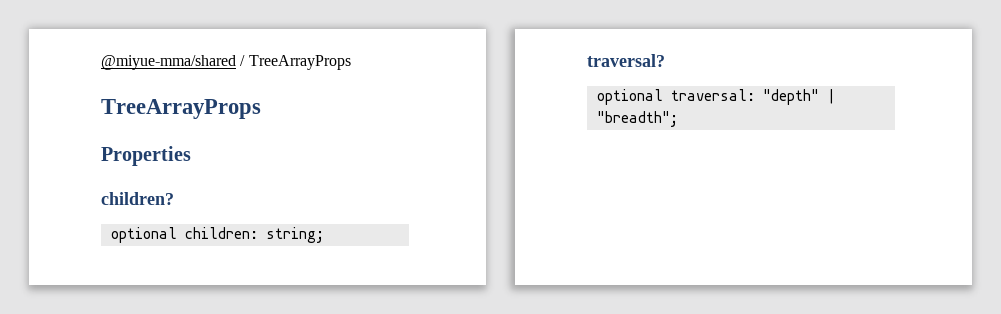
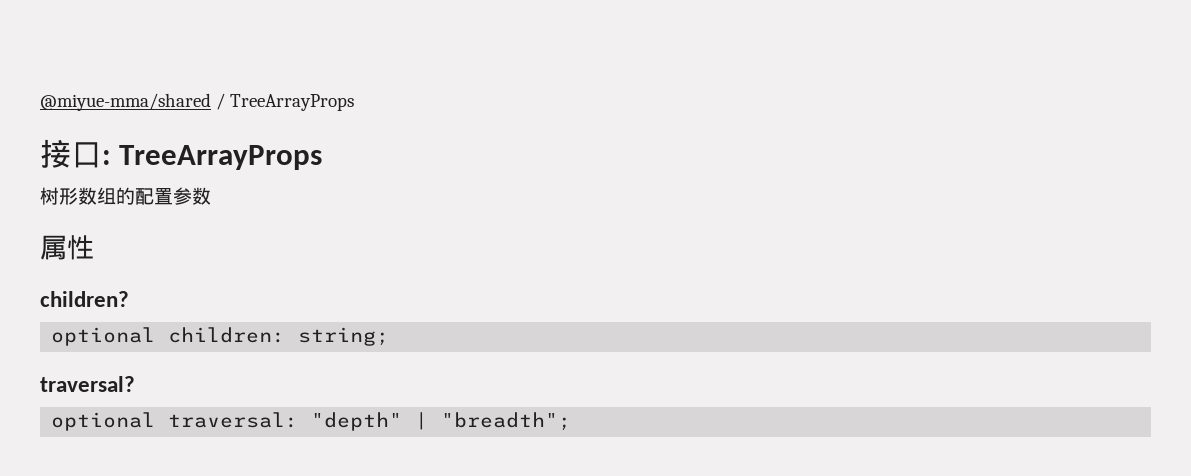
  @miyue-mma/shared / TreeArrayProps
- TreeArrayProps
- Properties
+ 接口: TreeArrayProps
+ 树形数组的配置参数
+ 属性

